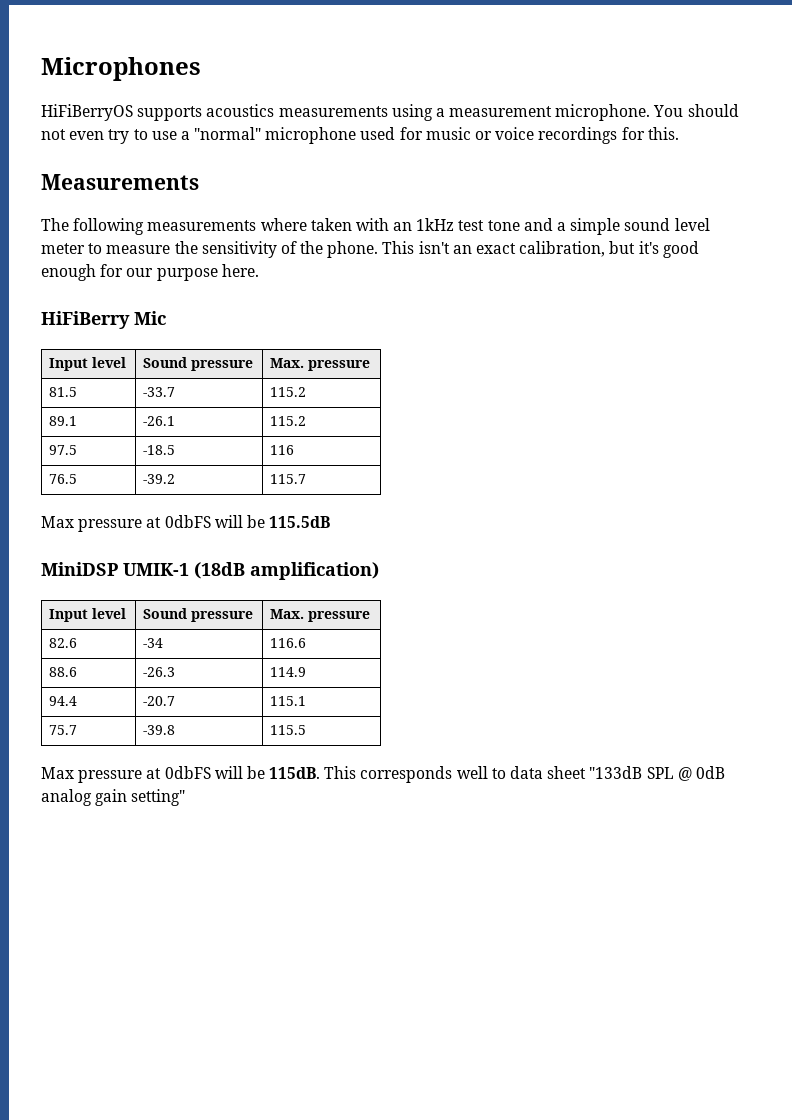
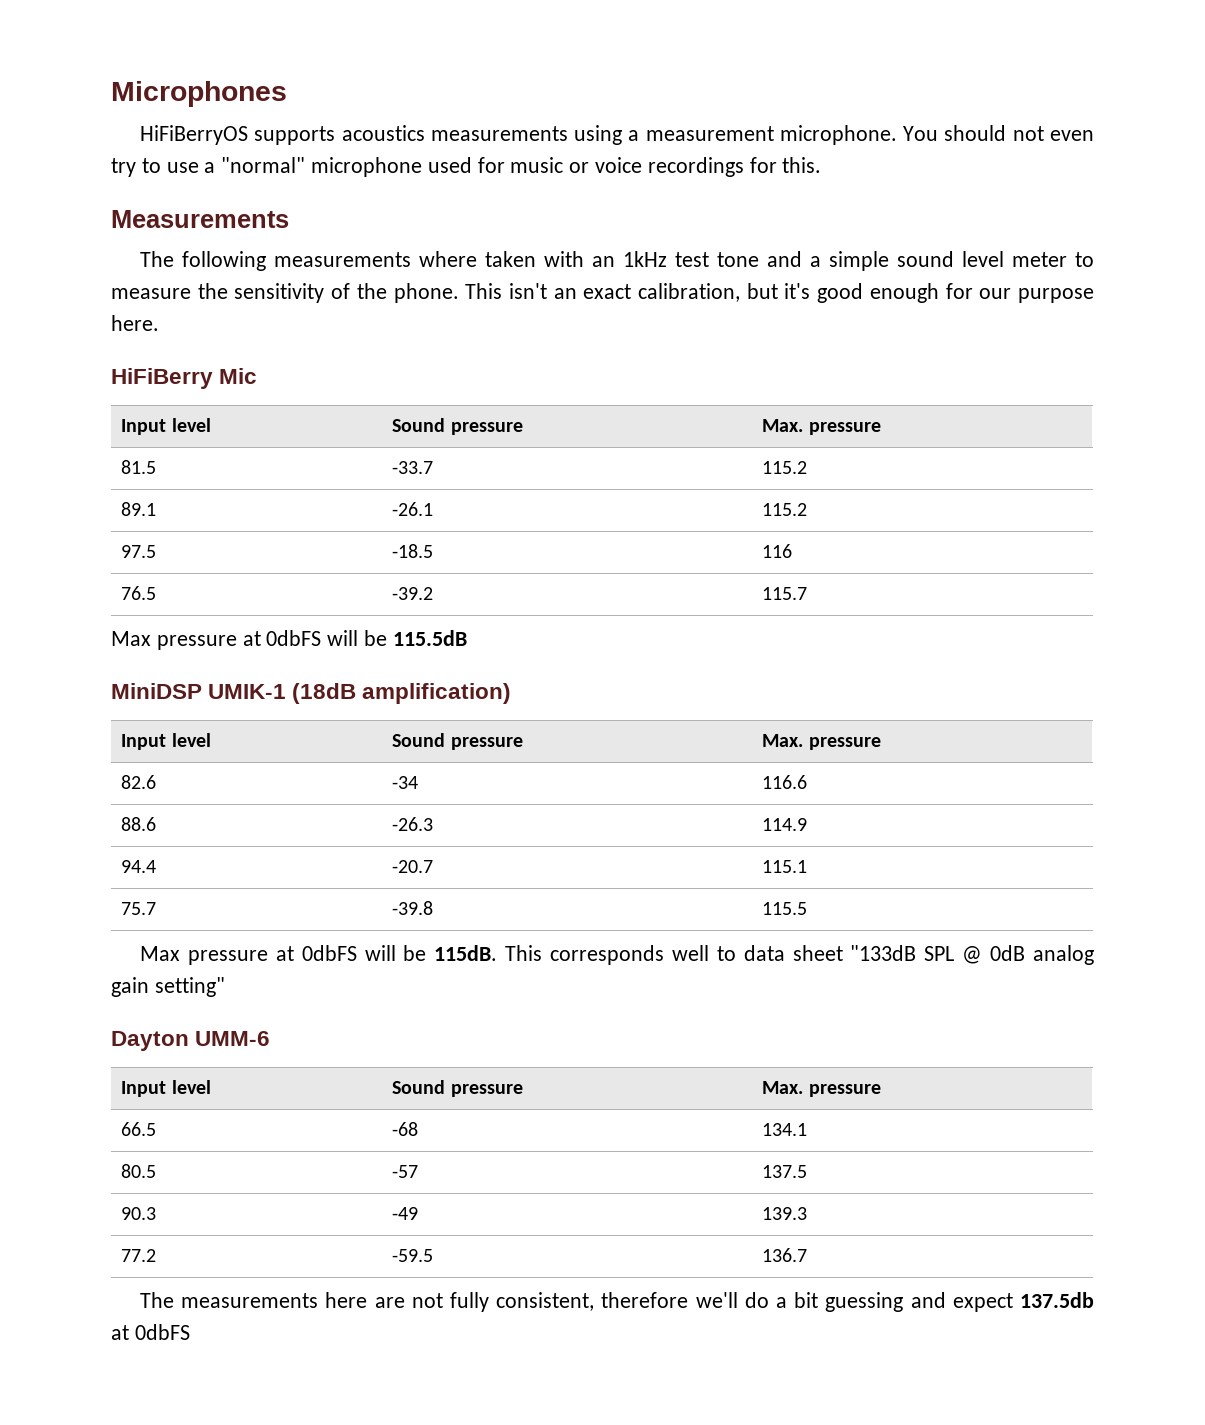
+ Dayton UMM-6
+ Input level | Sound pressure | Max. pressure
+ 66.5 | -68 | 134.1
+ 80.5 | -57 | 137.5
+ 90.3 | -49 | 139.3
+ 77.2 | -59.5 | 136.7
+ The measurements here are not fully consistent, therefore we'll do a bit guessing and expect 137.5db at 0dbFS

